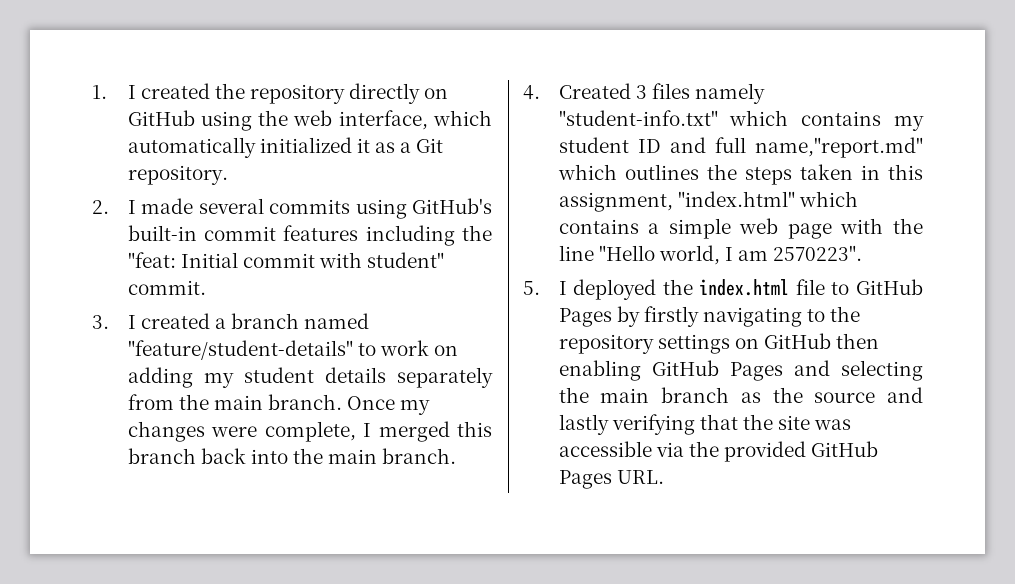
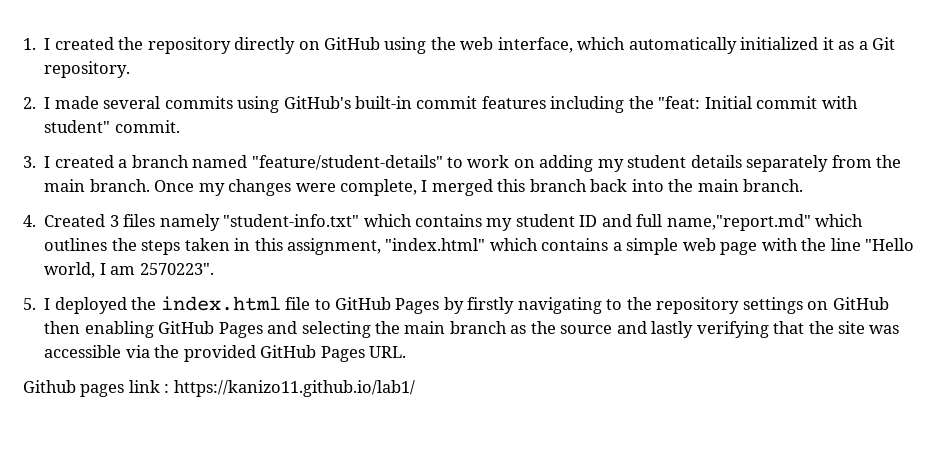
+ Github pages link : https://kanizo11.github.io/lab1/

